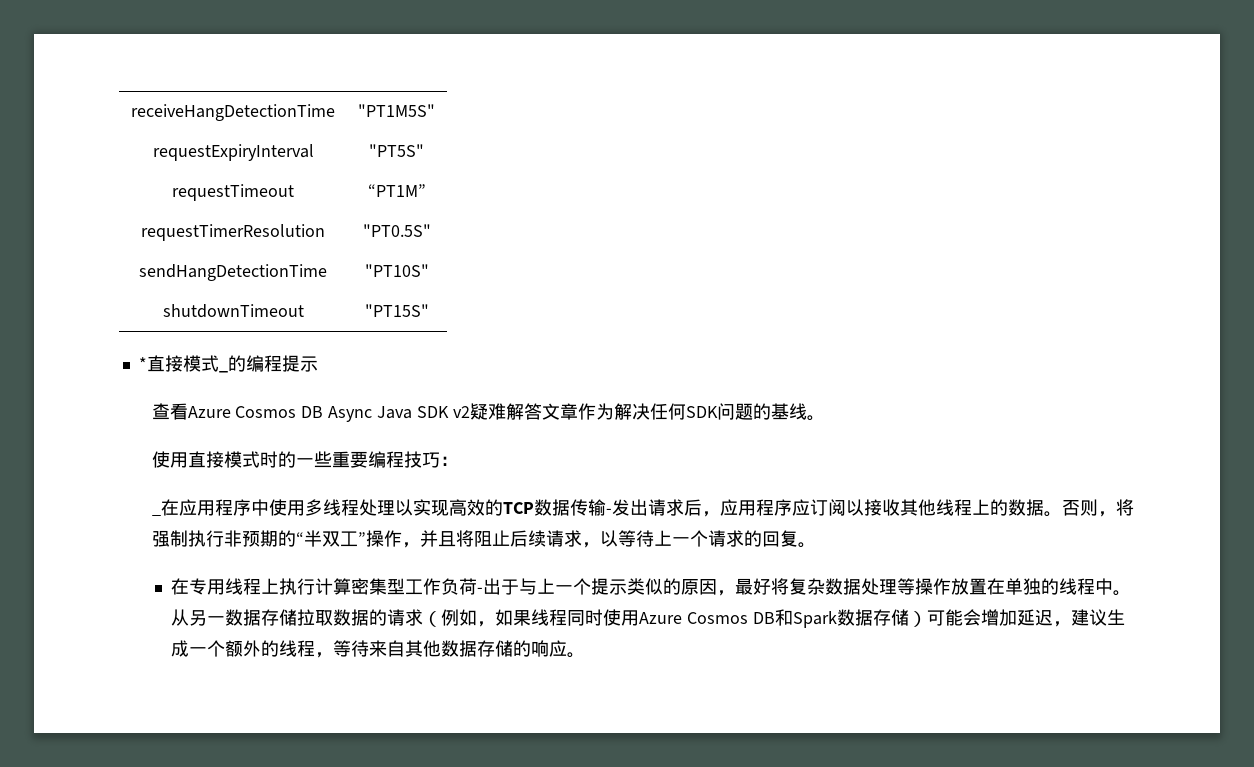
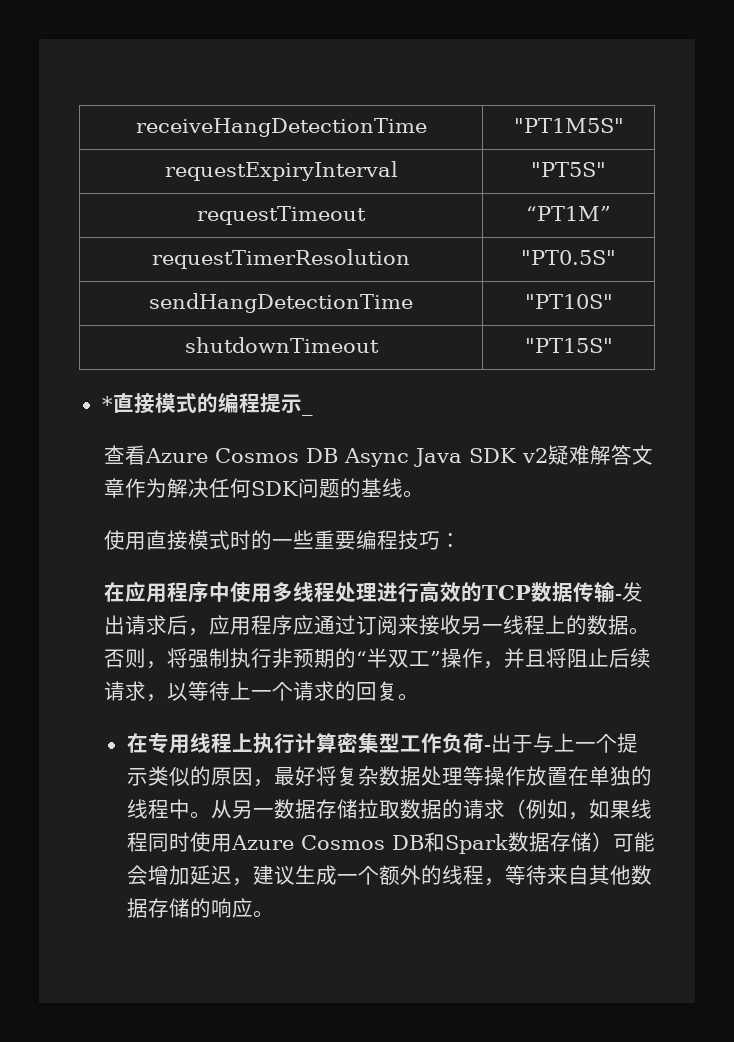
- *直接模式_的编程提示
+ *直接模式的编程提示_
- _在应用程序中使用多线程处理以实现高效的TCP数据传输-发出请求后，应用程序应订阅以接收其他线程上的数据。
+ 在应用程序中使用多线程处理进行高效的TCP数据传输-发出请求后，应用程序应通过订阅来接收另一线程上的数据。

